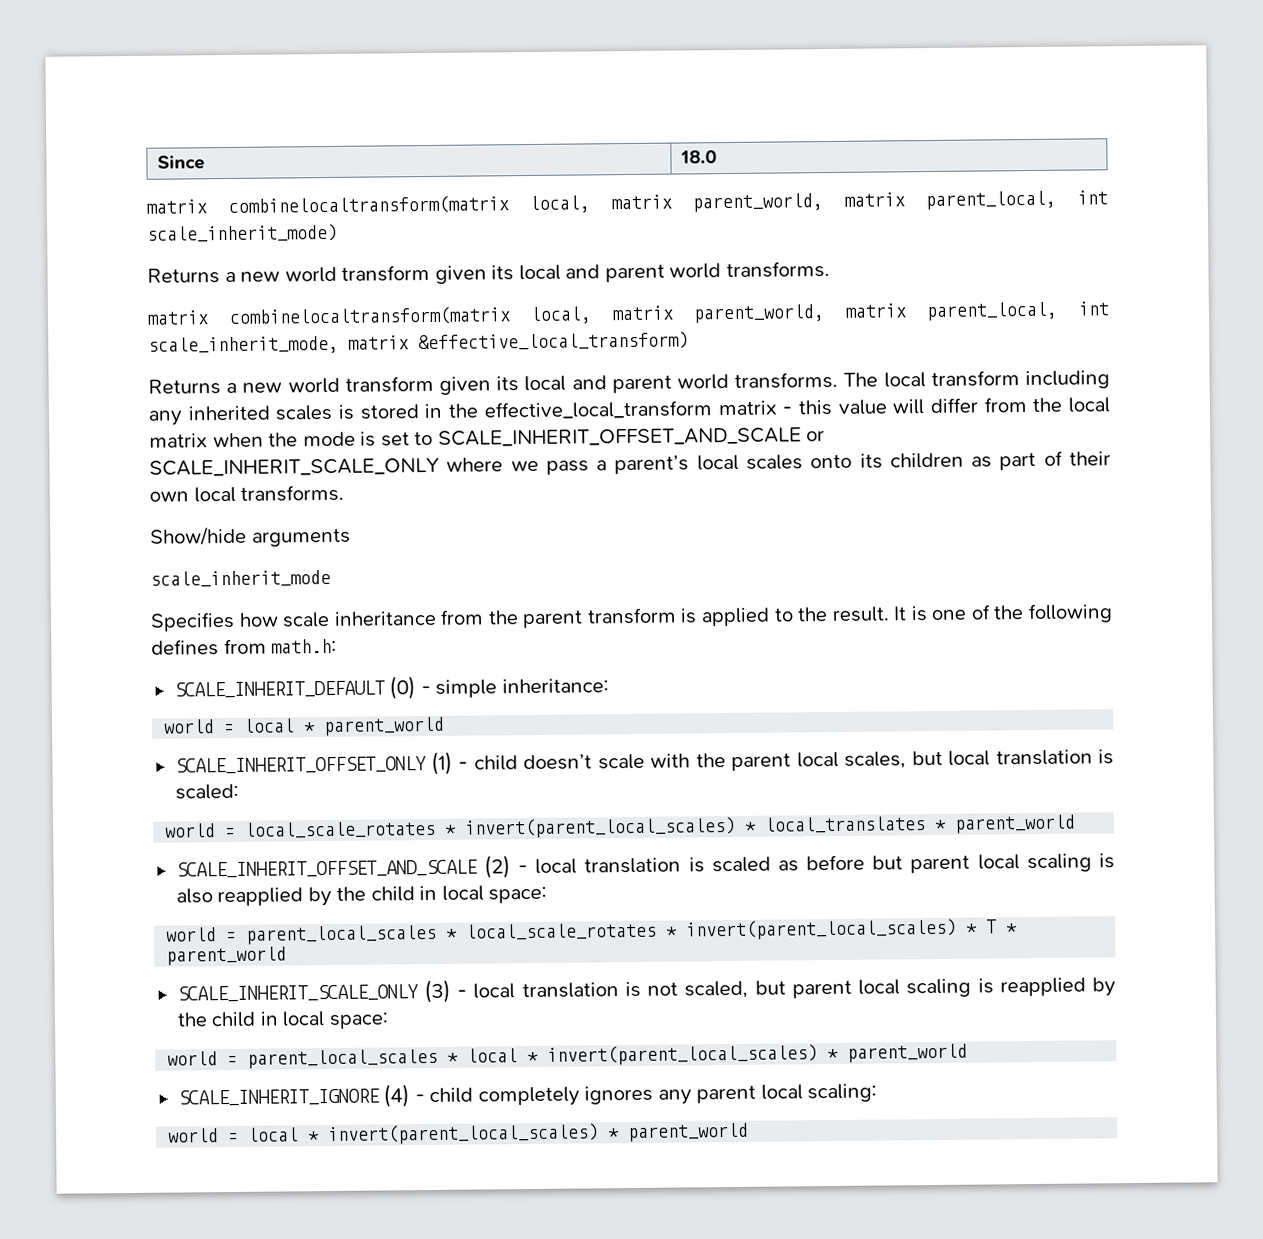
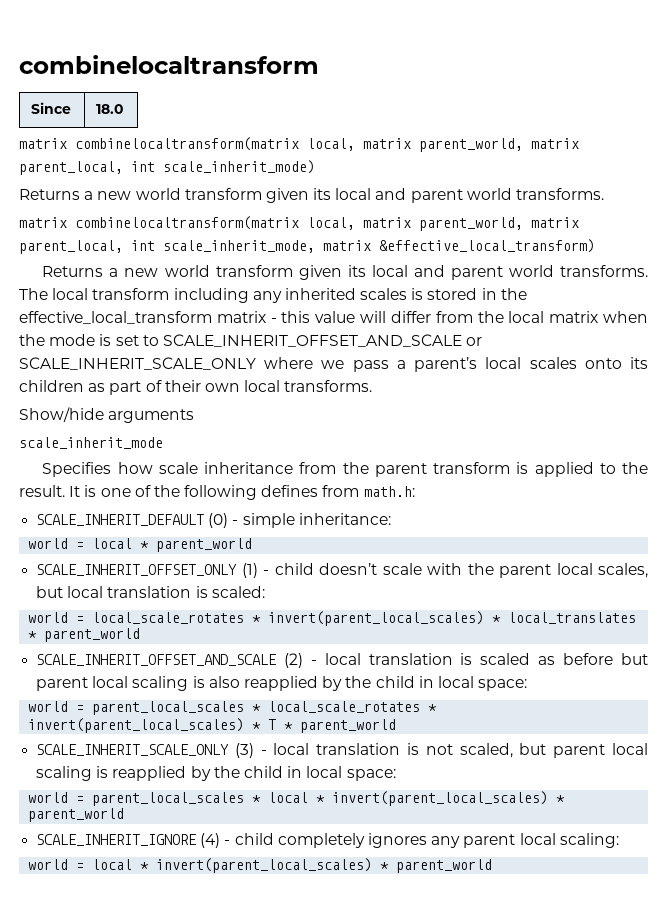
+ combinelocaltransform

